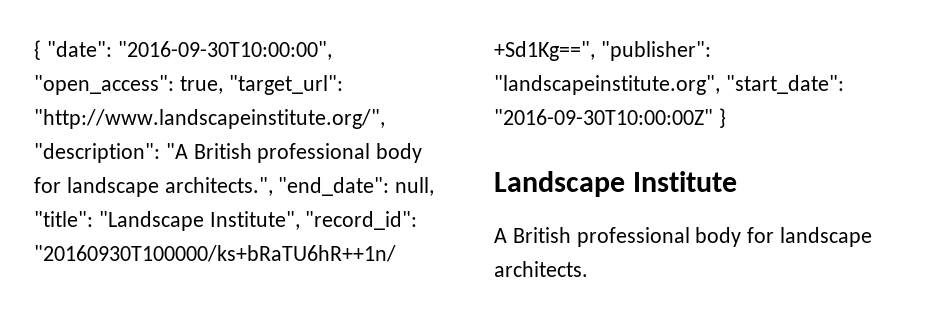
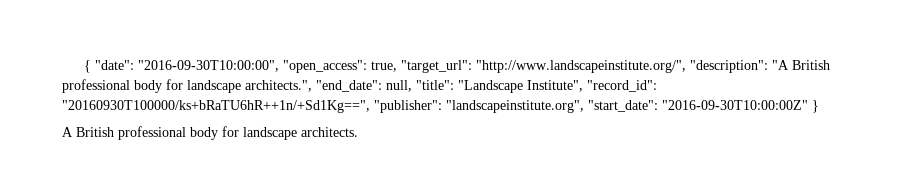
- Landscape Institute

